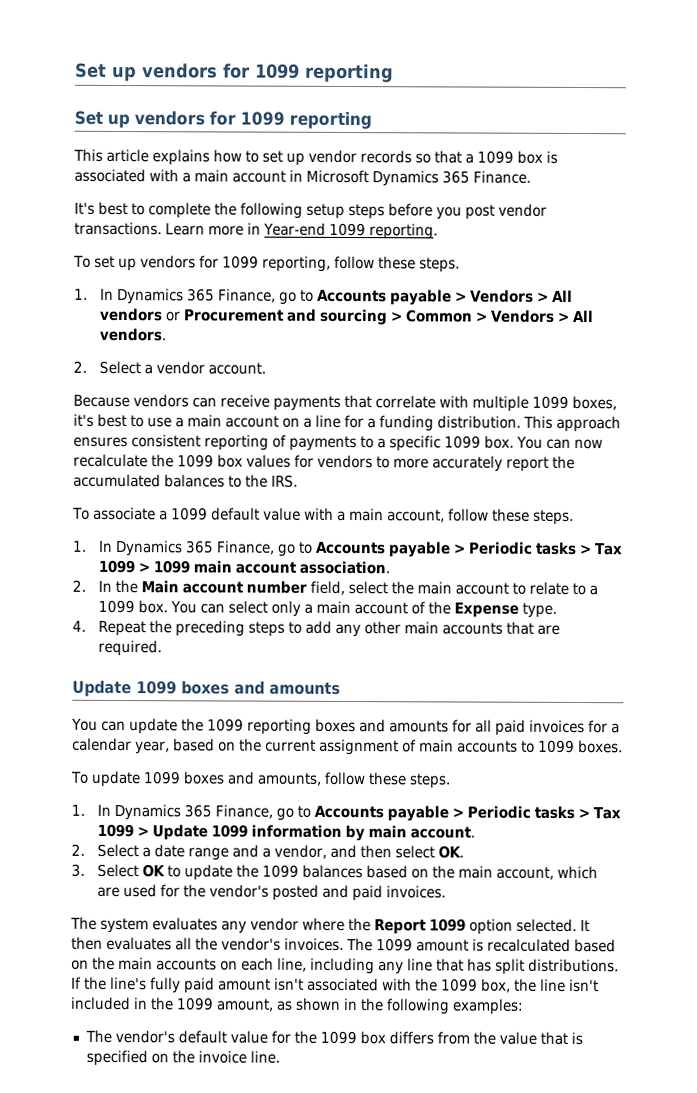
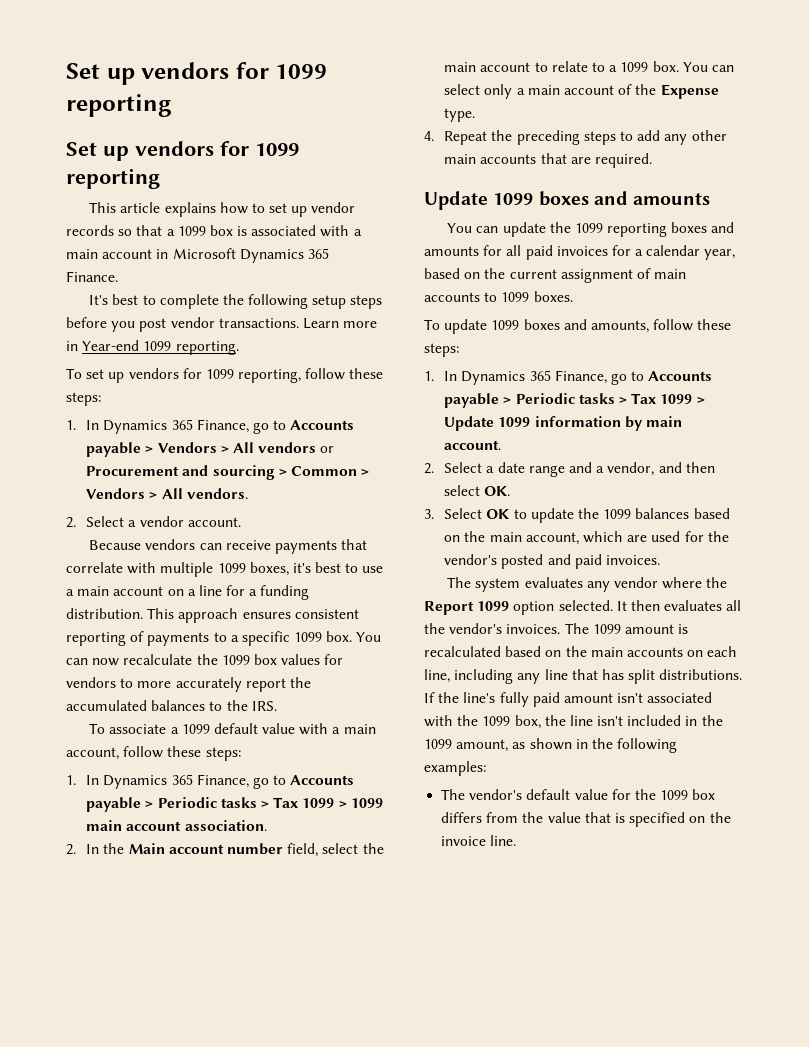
- To set up vendors for 1099 reporting, follow these steps.
+ To set up vendors for 1099 reporting, follow these steps:
- To associate a 1099 default value with a main account, follow these steps.
+ To associate a 1099 default value with a main account, follow these steps:
- To update 1099 boxes and amounts, follow these steps.
+ To update 1099 boxes and amounts, follow these steps:

